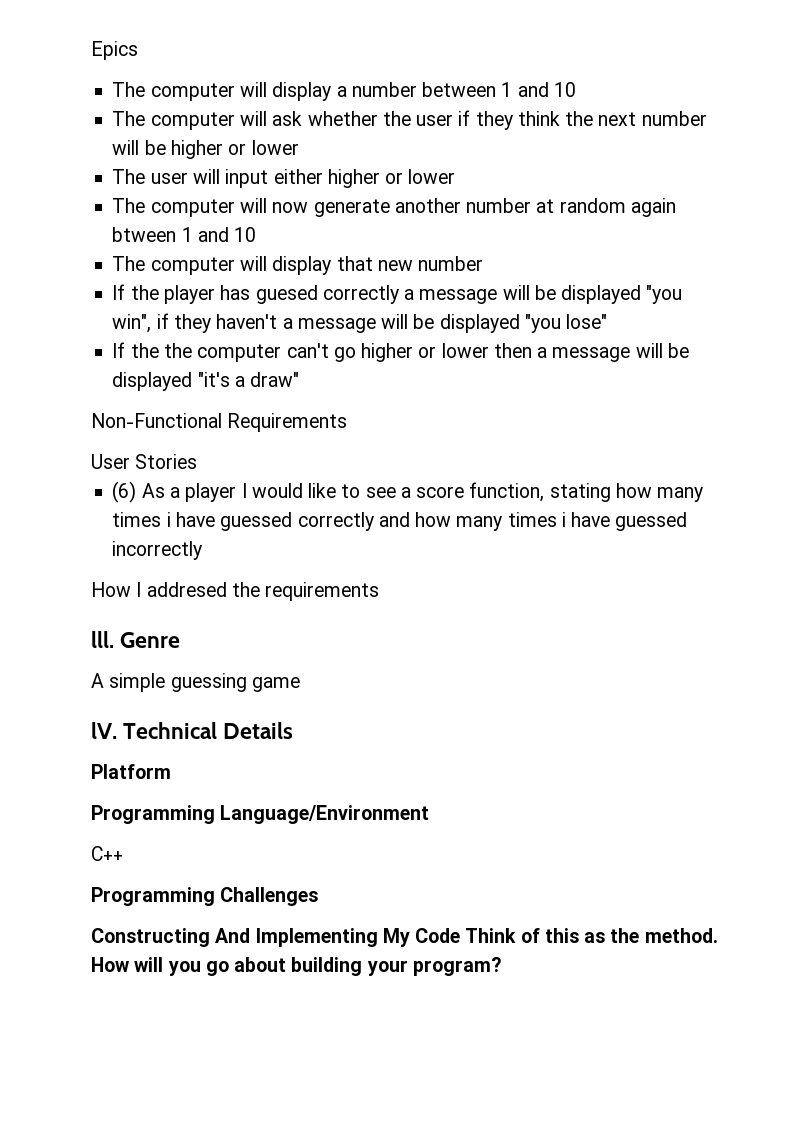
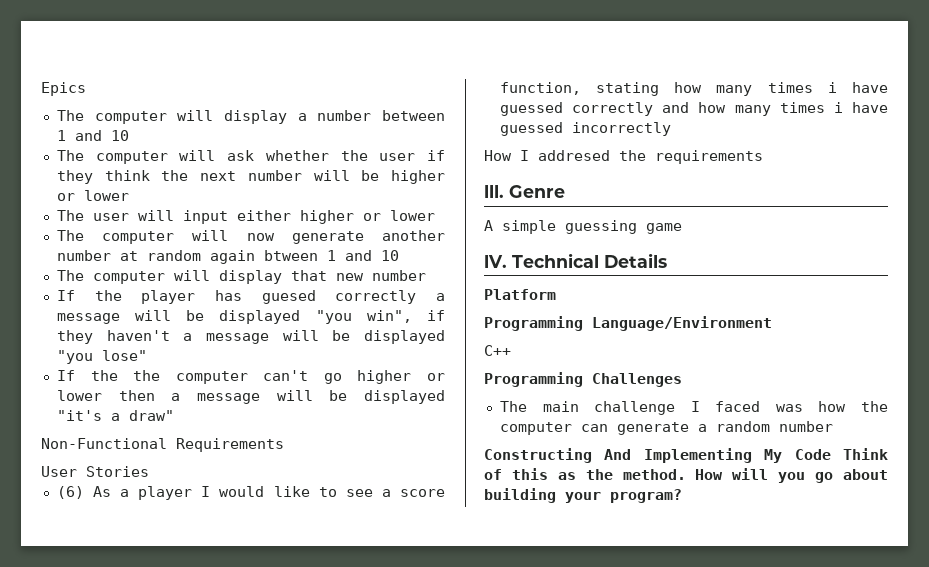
+ The main challenge I faced was how the computer can generate a random number

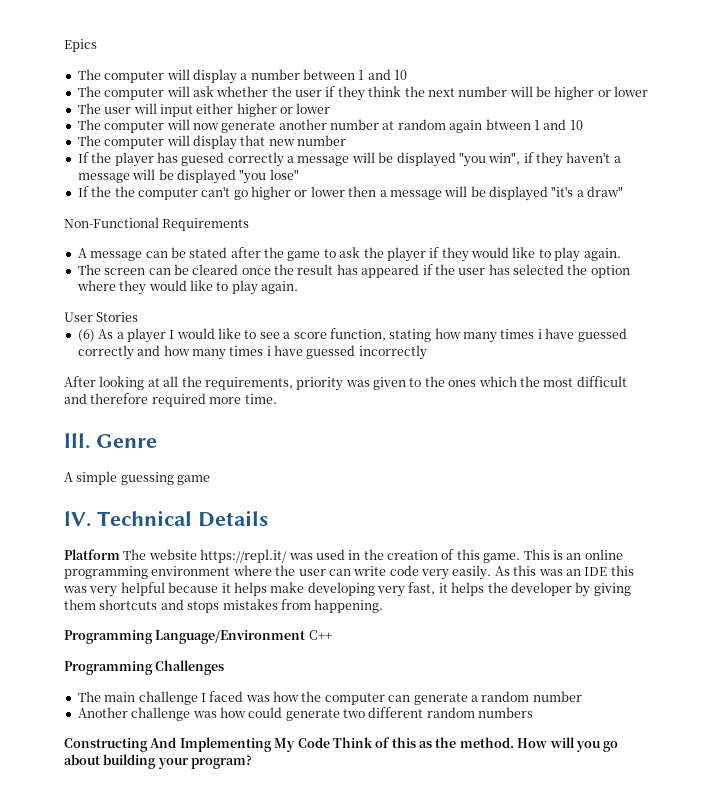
+ A message can be stated after the game to ask the player if they would like to play again.
+ The screen can be cleared once the result has appeared if the user has selected the option where they would like to play again.
- How I addresed the requirements
+ After looking at all the requirements, priority was given to the ones which the most difficult and therefore required more time.
- Platform
+ Platform The website https://repl.it/ was used in the creation of this game. This is an online programming environment where the user can write code very easily. As this was an IDE this was very helpful because it helps make developing very fast, it helps the developer by giving them shortcuts and stops mistakes from happening.
- Programming Language/Environment
- C++
+ Programming Language/Environment C++
+ Another challenge was how could generate two different random numbers

